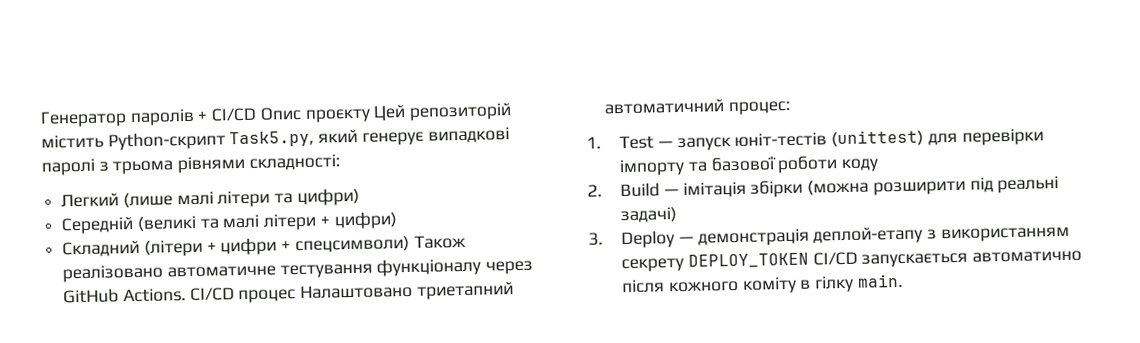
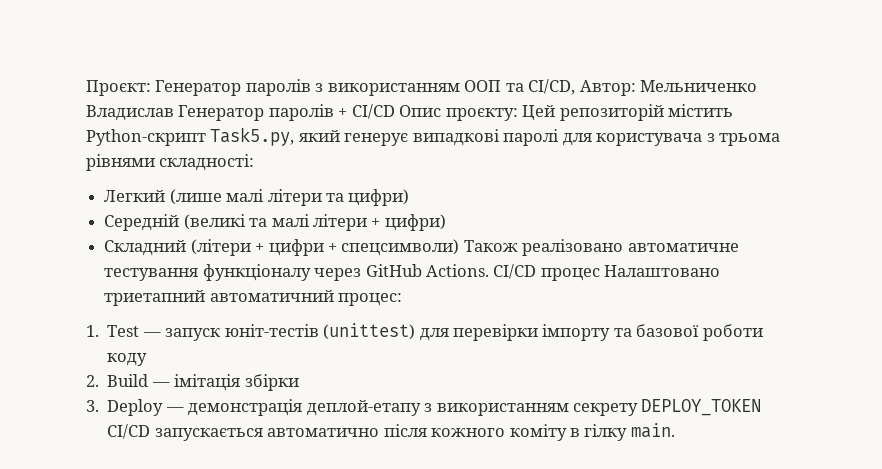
- Генератор паролів + CI/CD Опис проєкту Цей репозиторій містить Python-скрипт Task5.py, який генерує випадкові паролі з трьома рівнями складності:
+ Проєкт: Генератор паролів з використанням ООП та CI/CD, Автор: Мельниченко Владислав Генератор паролів + CI/CD Опис проєкту: Цей репозиторій містить Python-скрипт Task5.py, який генерує випадкові паролі для користувача з трьома рівнями складності:
- 2. Build — імітація збірки (можна розширити під реальні задачі)
+ 2. Build — імітація збірки

